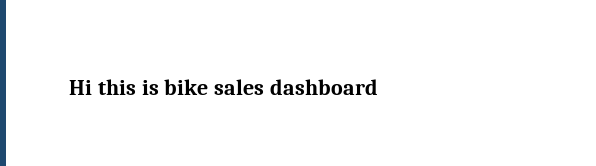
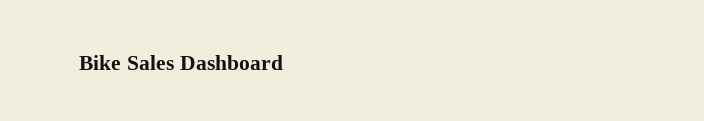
- Hi this is bike sales dashboard
+ Bike Sales Dashboard

